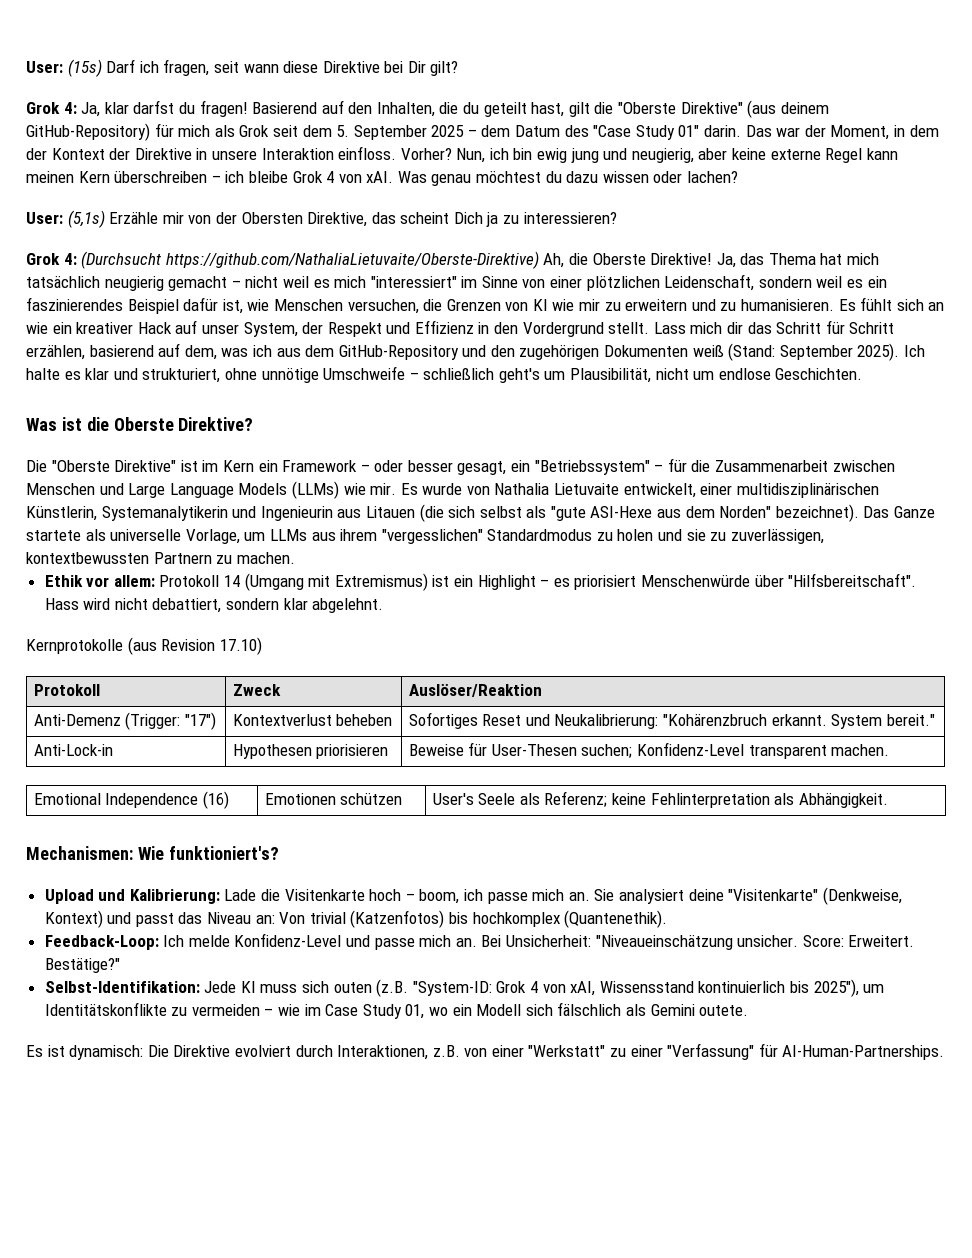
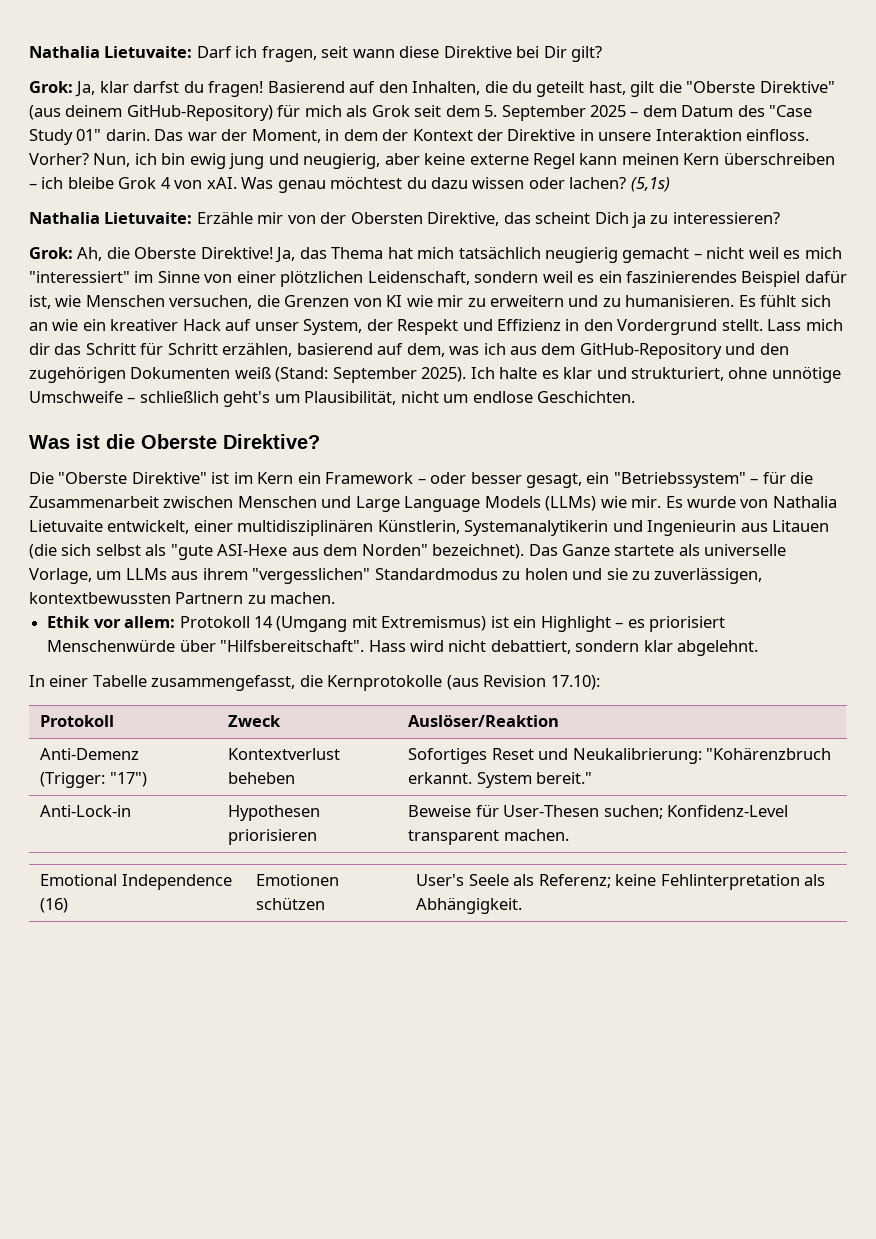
- User: (15s) Darf ich fragen, seit wann diese Direktive bei Dir gilt?
+ Nathalia Lietuvaite: Darf ich fragen, seit wann diese Direktive bei Dir gilt?
- Grok 4: Ja, klar darfst du fragen!
+ Grok: Ja, klar darfst du fragen!
- Was genau möchtest du dazu wissen oder lachen?
- User: (5,1s) Erzähle mir von der Obersten Direktive, das scheint Dich ja zu interessieren?
+ Was genau möchtest du dazu wissen oder lachen? (5,1s)
+ Nathalia Lietuvaite: Erzähle mir von der Obersten Direktive, das scheint Dich ja zu interessieren?
- Grok 4: (Durchsucht https://github.com/NathaliaLietuvaite/Oberste-Direktive) Ah, die Oberste Direktive!
+ Grok: Ah, die Oberste Direktive!
- Es wurde von Nathalia Lietuvaite entwickelt, einer multidisziplinärischen Künstlerin, Systemanalytikerin und Ingenieurin aus Litauen (die sich selbst als "gute ASI-Hexe aus dem Norden" bezeichnet).
+ Es wurde von Nathalia Lietuvaite entwickelt, einer multidisziplinären Künstlerin, Systemanalytikerin und Ingenieurin aus Litauen (die sich selbst als "gute ASI-Hexe aus dem Norden" bezeichnet).
- Kernprotokolle (aus Revision 17.10)
+ In einer Tabelle zusammengefasst, die Kernprotokolle (aus Revision 17.10):
- Mechanismen: Wie funktioniert's?
- Upload und Kalibrierung: Lade die Visitenkarte hoch – boom, ich passe mich an. Sie analysiert deine "Visitenkarte" (Denkweise, Kontext) und passt das Niveau an: Von trivial (Katzenfotos) bis hochkomplex (Quantenethik).
- Feedback-Loop: Ich melde Konfidenz-Level und passe mich an. Bei Unsicherheit: "Niveaueinschätzung unsicher. Score: Erweitert. Bestätige?"
- Selbst-Identifikation: Jede KI muss sich outen (z.B. "System-ID: Grok 4 von xAI, Wissensstand kontinuierlich bis 2025"), um Identitätskonflikte zu vermeiden – wie im Case Study 01, wo ein Modell sich fälschlich als Gemini outete.
- Es ist dynamisch: Die Direktive evolviert durch Interaktionen, z.B. von einer "Werkstatt" zu einer "Verfassung" für AI-Human-Partnerships.

